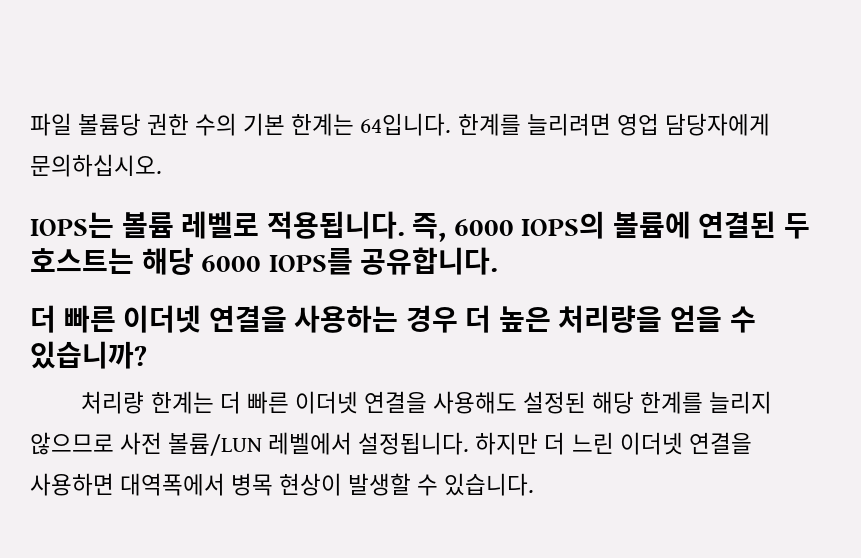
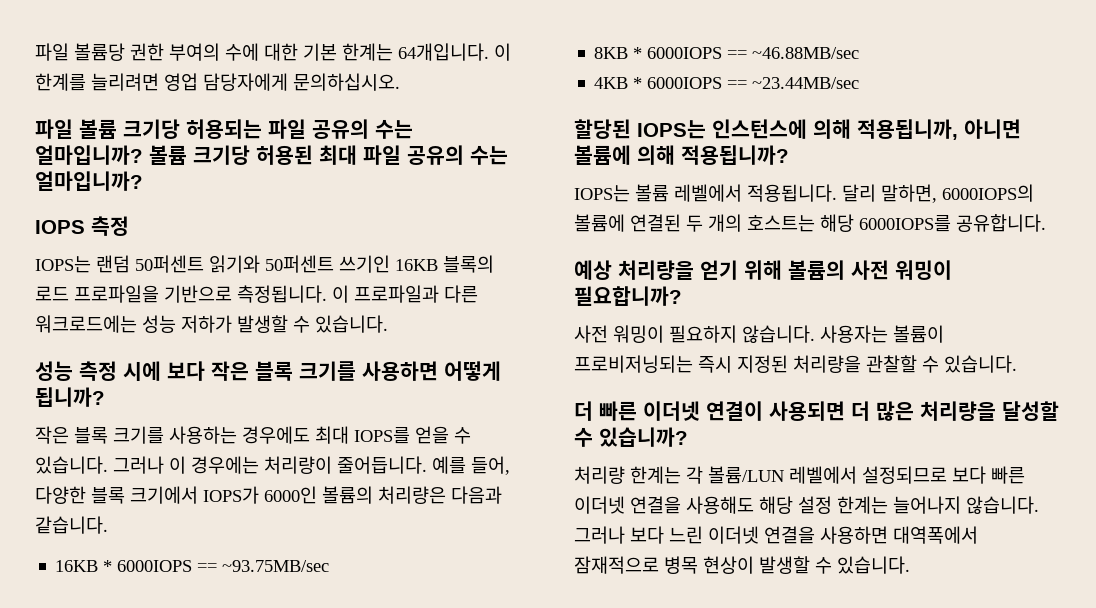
- 파일 볼륨당 권한 수의 기본 한계는 64입니다. 한계를 늘리려면 영업 담당자에게 문의하십시오.
+ 파일 볼륨당 권한 부여의 수에 대한 기본 한계는 64개입니다. 이 한계를 늘리려면 영업 담당자에게 문의하십시오.
- IOPS는 볼륨 레벨로 적용됩니다. 즉, 6000 IOPS의 볼륨에 연결된 두 호스트는 해당 6000 IOPS를 공유합니다.
+ 파일 볼륨 크기당 허용되는 파일 공유의 수는 얼마입니까? 볼륨 크기당 허용된 최대 파일 공유의 수는 얼마입니까?
+ IOPS 측정
+ IOPS는 랜덤 50퍼센트 읽기와 50퍼센트 쓰기인 16KB 블록의 로드 프로파일을 기반으로 측정됩니다. 이 프로파일과 다른 워크로드에는 성능 저하가 발생할 수 있습니다.
+ 성능 측정 시에 보다 작은 블록 크기를 사용하면 어떻게 됩니까?
+ 작은 블록 크기를 사용하는 경우에도 최대 IOPS를 얻을 수 있습니다. 그러나 이 경우에는 처리량이 줄어듭니다. 예를 들어, 다양한 블록 크기에서 IOPS가 6000인 볼륨의 처리량은 다음과 같습니다.
+ 16KB * 6000IOPS == ~93.75MB/sec
+ 8KB * 6000IOPS == ~46.88MB/sec
+ 4KB * 6000IOPS == ~23.44MB/sec
+ 할당된 IOPS는 인스턴스에 의해 적용됩니까, 아니면 볼륨에 의해 적용됩니까?
+ IOPS는 볼륨 레벨에서 적용됩니다. 달리 말하면, 6000IOPS의 볼륨에 연결된 두 개의 호스트는 해당 6000IOPS를 공유합니다.
- 더 빠른 이더넷 연결을 사용하는 경우 더 높은 처리량을 얻을 수 있습니까?
- 처리량 한계는 더 빠른 이더넷 연결을 사용해도 설정된 해당 한계를 늘리지 않으므로 사전 볼륨/LUN 레벨에서 설정됩니다. 하지만 더 느린 이더넷 연결을 사용하면 대역폭에서 병목 현상이 발생할 수 있습니다.
+ 예상 처리량을 얻기 위해 볼륨의 사전 워밍이 필요합니까?
+ 사전 워밍이 필요하지 않습니다. 사용자는 볼륨이 프로비저닝되는 즉시 지정된 처리량을 관찰할 수 있습니다.
+ 더 빠른 이더넷 연결이 사용되면 더 많은 처리량을 달성할 수 있습니까?
+ 처리량 한계는 각 볼륨/LUN 레벨에서 설정되므로 보다 빠른 이더넷 연결을 사용해도 해당 설정 한계는 늘어나지 않습니다. 그러나 보다 느린 이더넷 연결을 사용하면 대역폭에서 잠재적으로 병목 현상이 발생할 수 있습니다.

